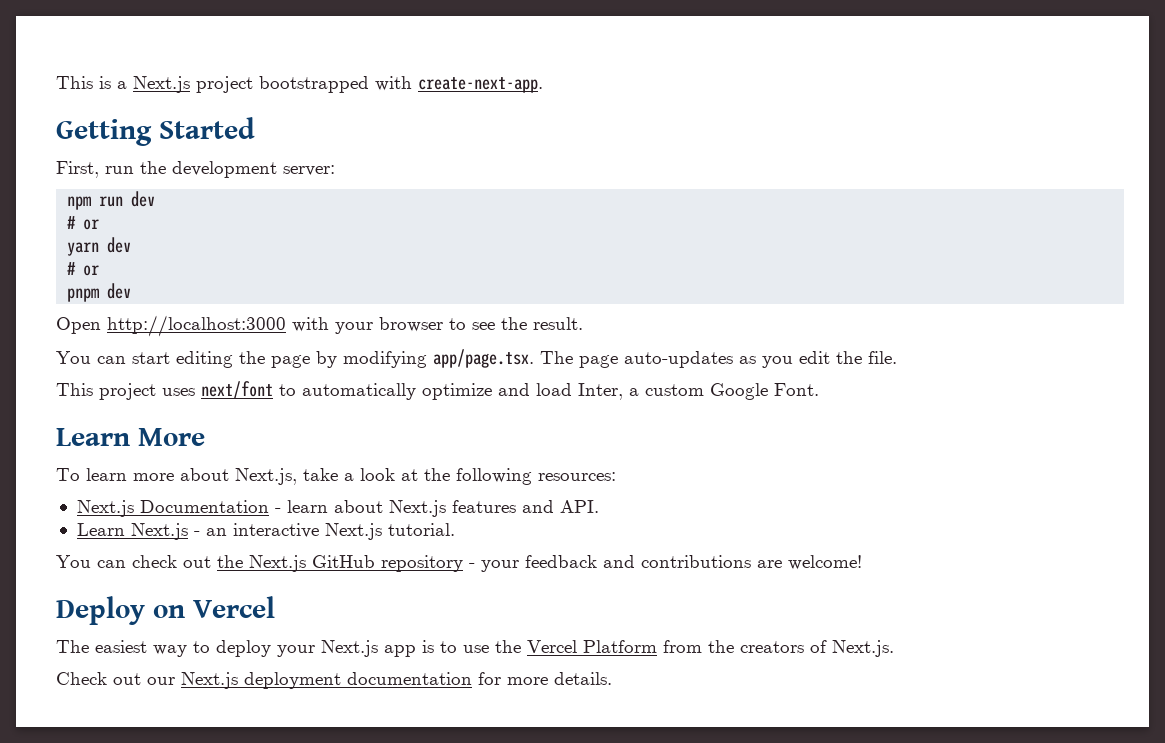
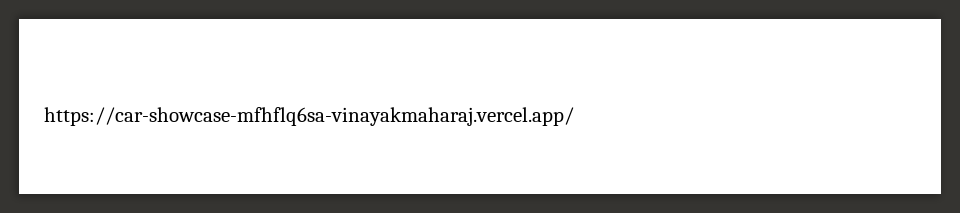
- This is a Next.js project bootstrapped with create-next-app.
- Getting Started
- First, run the development server:
- npm run dev
- # or
- yarn dev
- # or
- pnpm dev
- Open http://localhost:3000 with your browser to see the result.
- You can start editing the page by modifying app/page.tsx. The page auto-updates as you edit the file.
- This project uses next/font to automatically optimize and load Inter, a custom Google Font.
- Learn More
- To learn more about Next.js, take a look at the following resources:
- Next.js Documentation - learn about Next.js features and API.
- Learn Next.js - an interactive Next.js tutorial.
- You can check out the Next.js GitHub repository - your feedback and contributions are welcome!
- Deploy on Vercel
- The easiest way to deploy your Next.js app is to use the Vercel Platform from the creators of Next.js.
- Check out our Next.js deployment documentation for more details.
+ https://car-showcase-mfhflq6sa-vinayakmaharaj.vercel.app/

